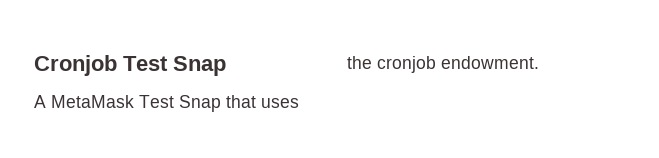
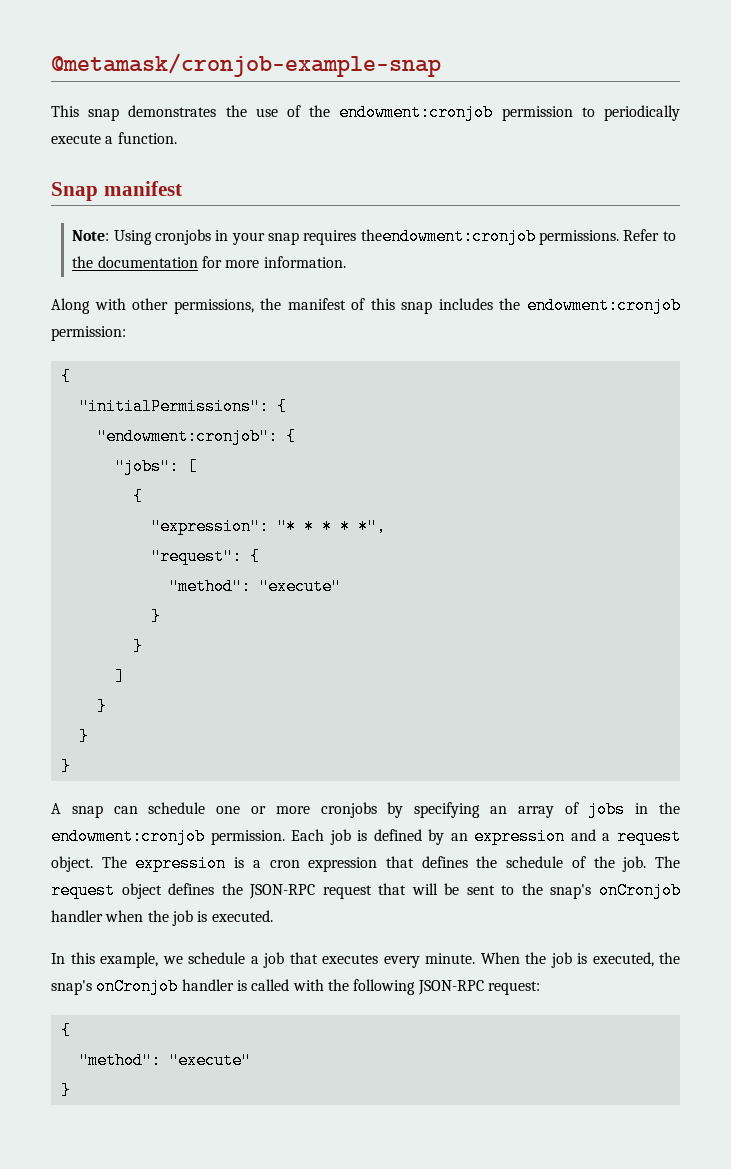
- Cronjob Test Snap
- A MetaMask Test Snap that uses the cronjob endowment.
+ @metamask/cronjob-example-snap
+ This snap demonstrates the use of the endowment:cronjob permission to periodically execute a function.
+ Snap manifest
+ Note: Using cronjobs in your snap requires theendowment:cronjob permissions. Refer to the documentation for more information.
+ Along with other permissions, the manifest of this snap includes the endowment:cronjob permission:
+ {
+ "initialPermissions": {
+ "endowment:cronjob": {
+ "jobs": [
+ {
+ "expression": "* * * * *",
+ "request": {
+ "method": "execute"
+ }
+ }
+ ]
+ }
+ }
+ }
+ A snap can schedule one or more cronjobs by specifying an array of jobs in the endowment:cronjob permission. Each job is defined by an expression and a request object. The expression is a cron expression that defines the schedule of the job. The request object defines the JSON-RPC request that will be sent to the snap's onCronjob handler when the job is executed.
+ In this example, we schedule a job that executes every minute. When the job is executed, the snap's onCronjob handler is called with the following JSON-RPC request:
+ {
+ "method": "execute"
+ }

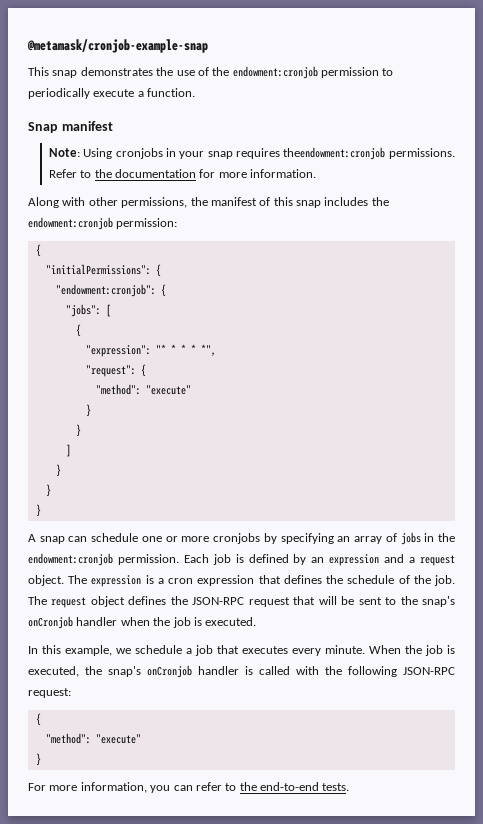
+ For more information, you can refer to the end-to-end tests.

